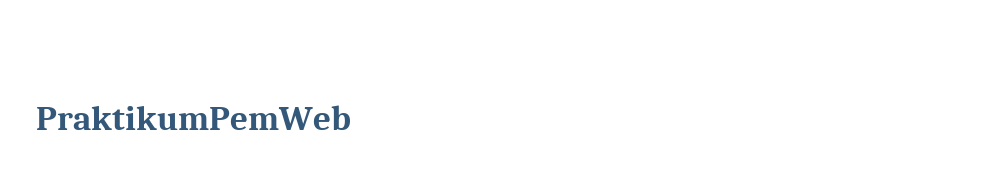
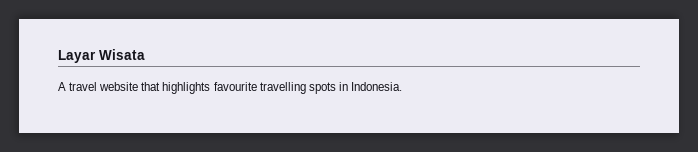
- PraktikumPemWeb
+ Layar Wisata
+ A travel website that highlights favourite travelling spots in Indonesia.

